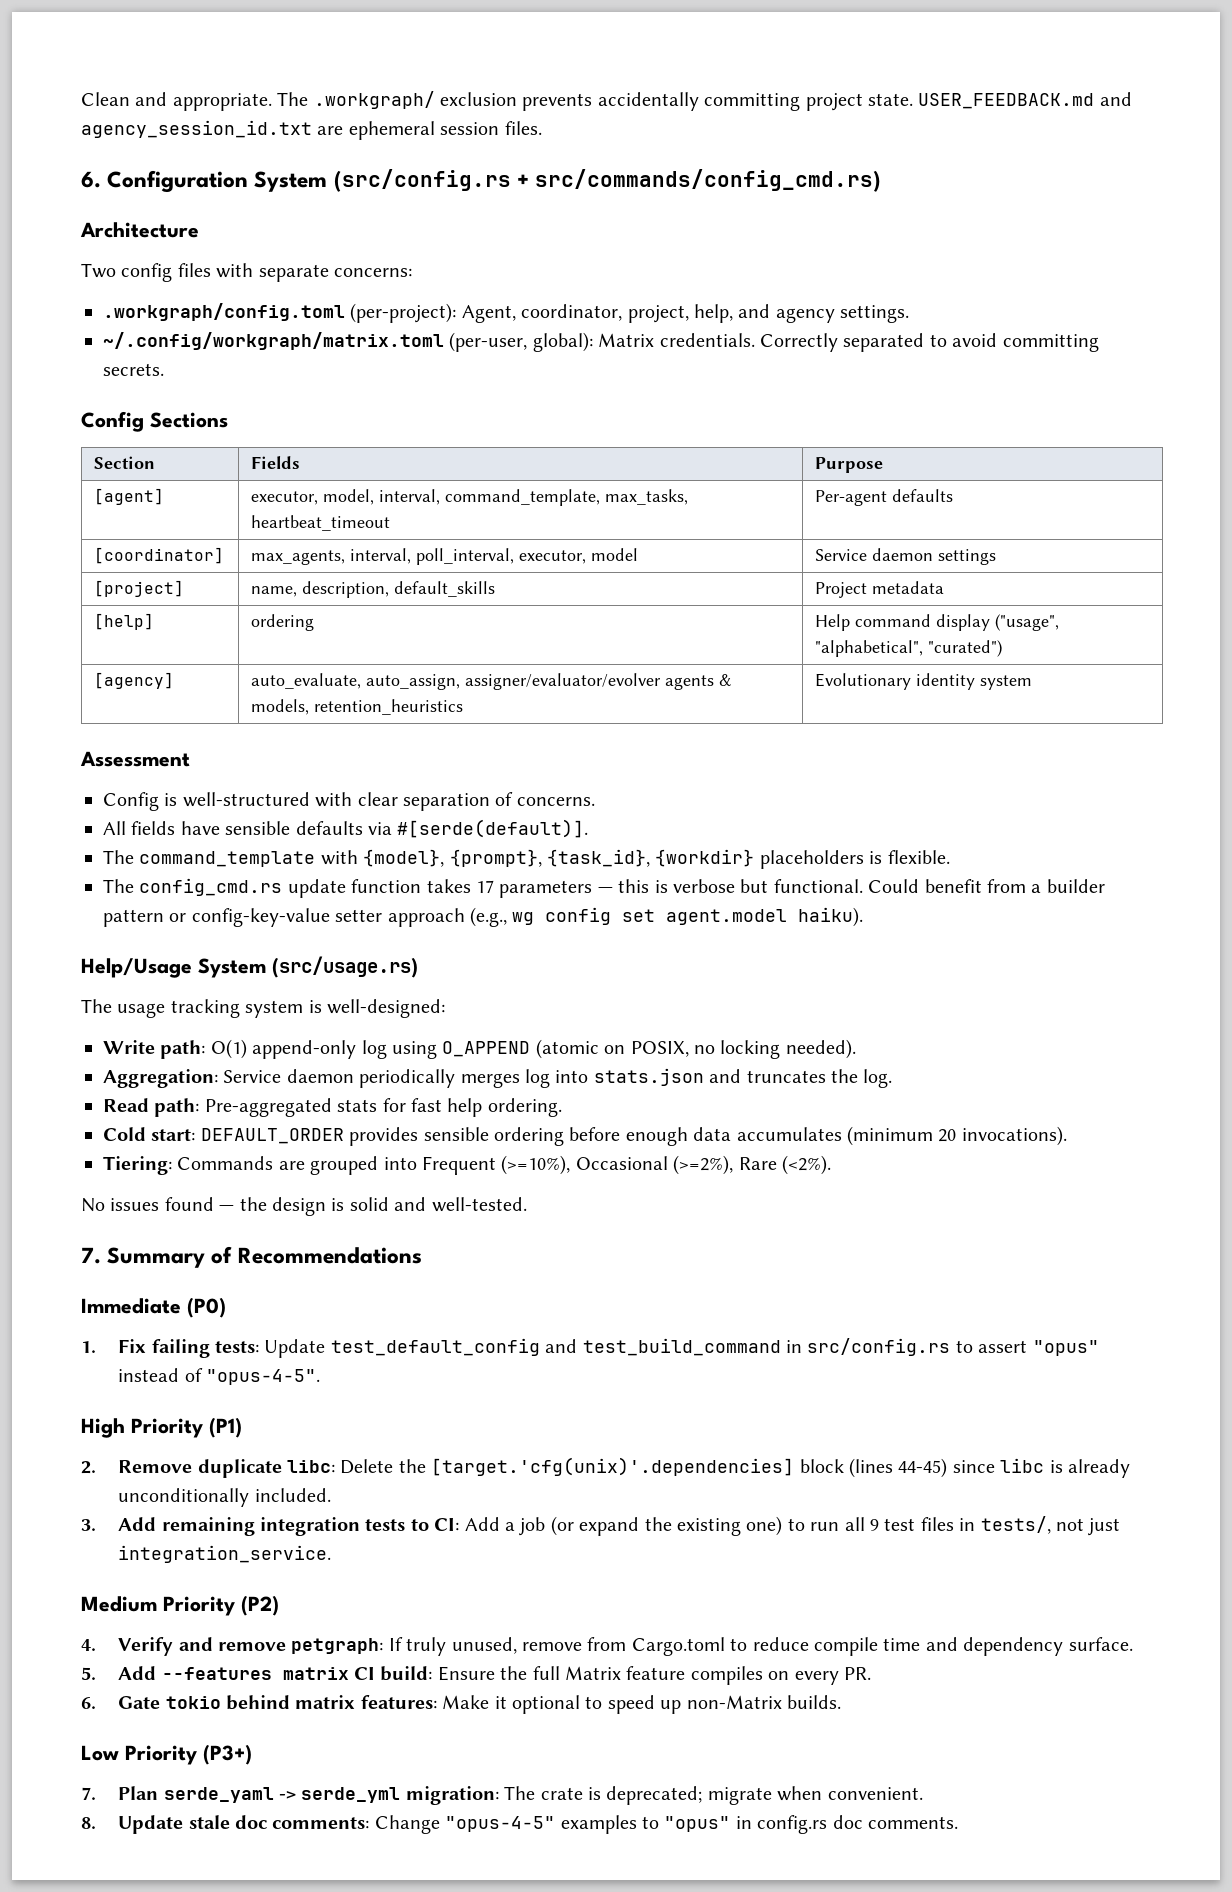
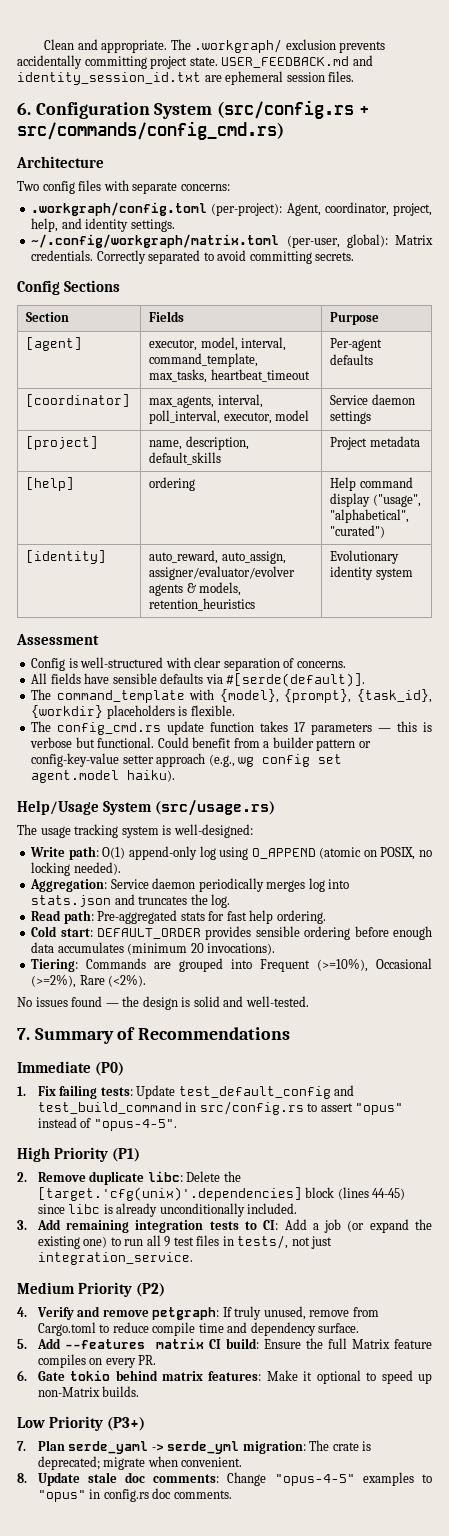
- USER_FEEDBACK.md and agency_session_id.txt are ephemeral session files.
+ USER_FEEDBACK.md and identity_session_id.txt are ephemeral session files.
- .workgraph/config.toml (per-project): Agent, coordinator, project, help, and agency settings.
+ .workgraph/config.toml (per-project): Agent, coordinator, project, help, and identity settings.
- [agency] | auto_evaluate, auto_assign, assigner/evaluator/evolver agents & models, retention_heuristics | Evolutionary identity system
+ [identity] | auto_reward, auto_assign, assigner/evaluator/evolver agents & models, retention_heuristics | Evolutionary identity system

